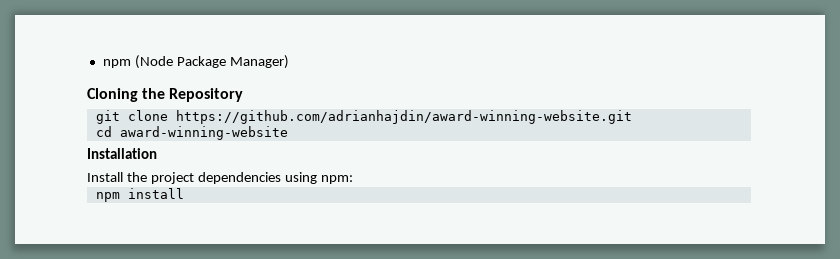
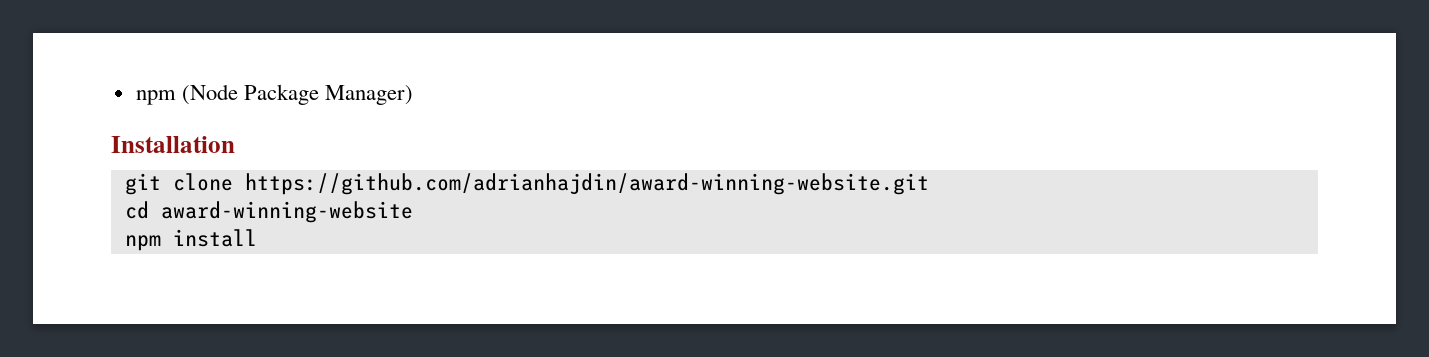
- Cloning the Repository
+ Installation
- Installation
- Install the project dependencies using npm:

